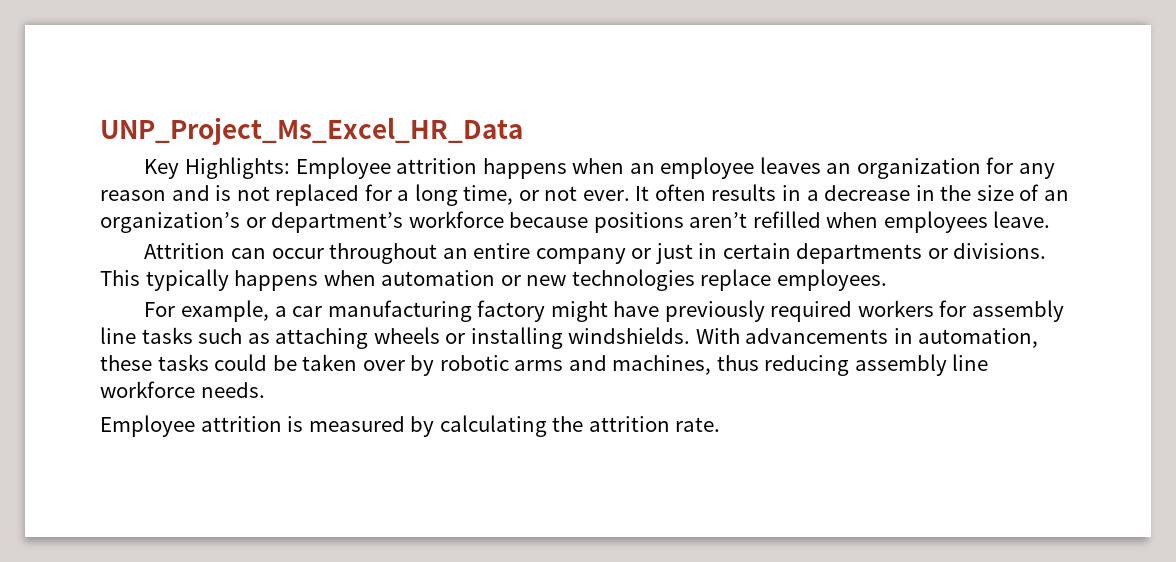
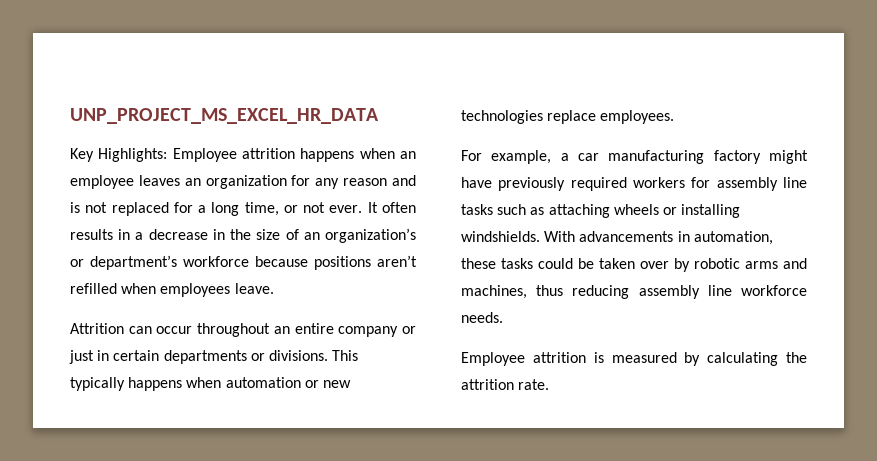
- UNP_Project_Ms_Excel_HR_Data
+ UNP_PROJECT_MS_EXCEL_HR_DATA

